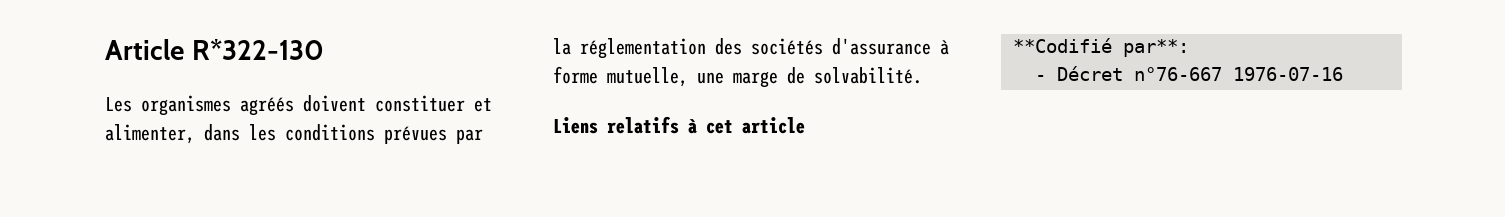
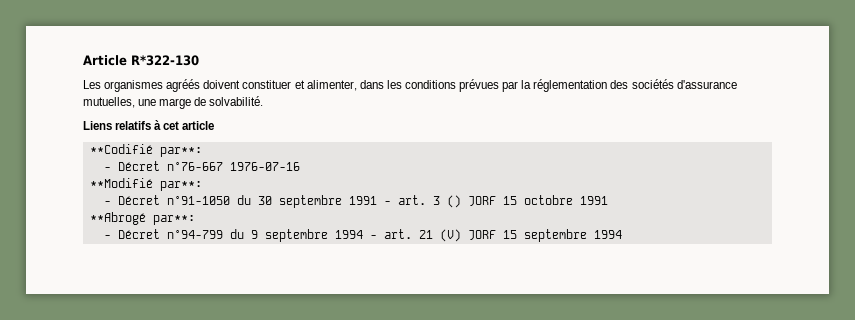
- Les organismes agréés doivent constituer et alimenter, dans les conditions prévues par la réglementation des sociétés d'assurance à forme mutuelle, une marge de solvabilité.
+ Les organismes agréés doivent constituer et alimenter, dans les conditions prévues par la réglementation des sociétés d'assurance mutuelles, une marge de solvabilité.
+ **Modifié par**:
+ - Décret n°91-1050 du 30 septembre 1991 - art. 3 () JORF 15 octobre 1991
+ **Abrogé par**:
+ - Décret n°94-799 du 9 septembre 1994 - art. 21 (V) JORF 15 septembre 1994

